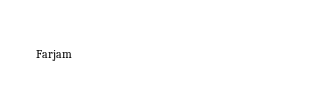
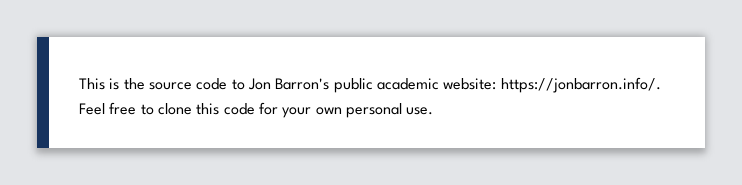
- Farjam
+ This is the source code to Jon Barron's public academic website: https://jonbarron.info/. Feel free to clone this code for your own personal use.

